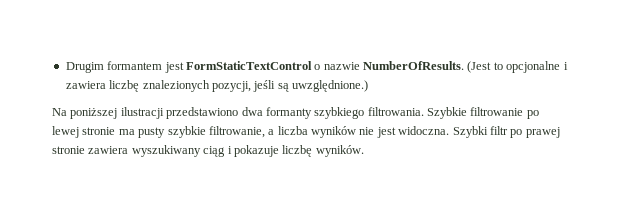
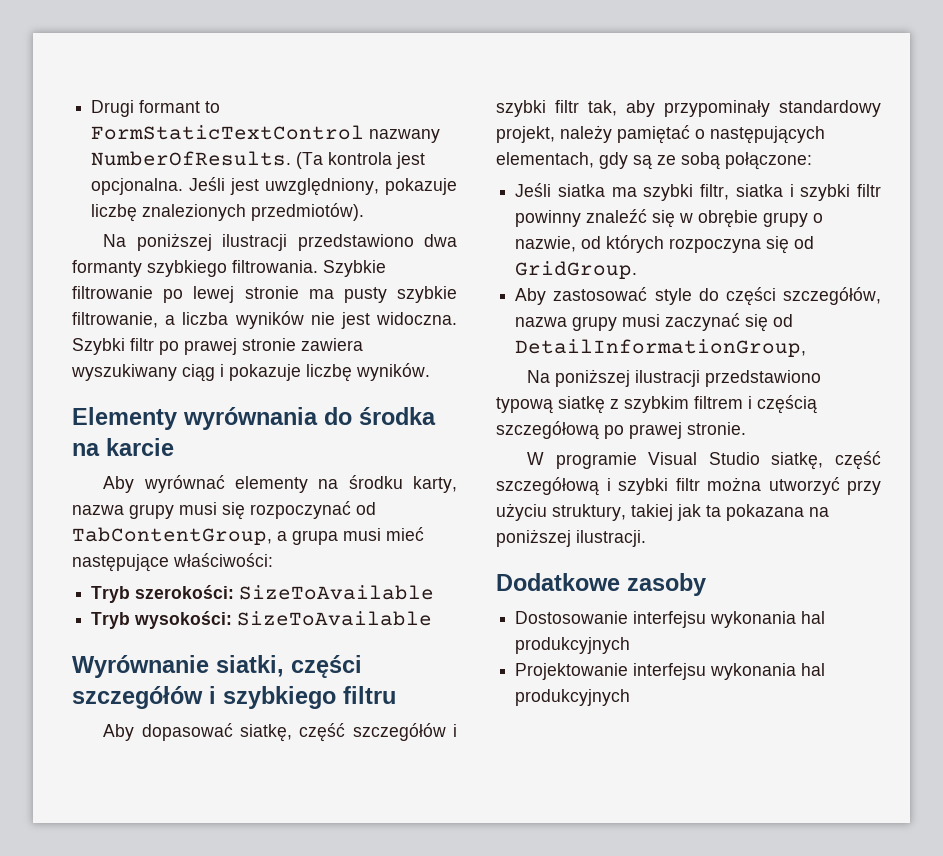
- Drugim formantem jest FormStaticTextControl o nazwie NumberOfResults. (Jest to opcjonalne i zawiera liczbę znalezionych pozycji, jeśli są uwzględnione.)
+ Drugi formant to FormStaticTextControl nazwany NumberOfResults. (Ta kontrola jest opcjonalna. Jeśli jest uwzględniony, pokazuje liczbę znalezionych przedmiotów).
+ Elementy wyrównania do środka na karcie
+ Aby wyrównać elementy na środku karty, nazwa grupy musi się rozpoczynać od TabContentGroup, a grupa musi mieć następujące właściwości:
+ Tryb szerokości: SizeToAvailable
+ Tryb wysokości: SizeToAvailable
+ Wyrównanie siatki, części szczegółów i szybkiego filtru
+ Aby dopasować siatkę, część szczegółów i szybki filtr tak, aby przypominały standardowy projekt, należy pamiętać o następujących elementach, gdy są ze sobą połączone:
+ Jeśli siatka ma szybki filtr, siatka i szybki filtr powinny znaleźć się w obrębie grupy o nazwie, od których rozpoczyna się od GridGroup.
+ Aby zastosować style do części szczegółów, nazwa grupy musi zaczynać się od DetailInformationGroup,
+ Na poniższej ilustracji przedstawiono typową siatkę z szybkim filtrem i częścią szczegółową po prawej stronie.
+ W programie Visual Studio siatkę, część szczegółową i szybki filtr można utworzyć przy użyciu struktury, takiej jak ta pokazana na poniższej ilustracji.
+ Dodatkowe zasoby
+ Dostosowanie interfejsu wykonania hal produkcyjnych
+ Projektowanie interfejsu wykonania hal produkcyjnych

